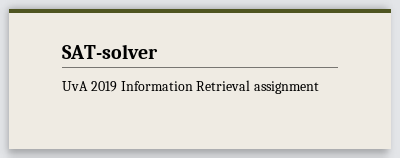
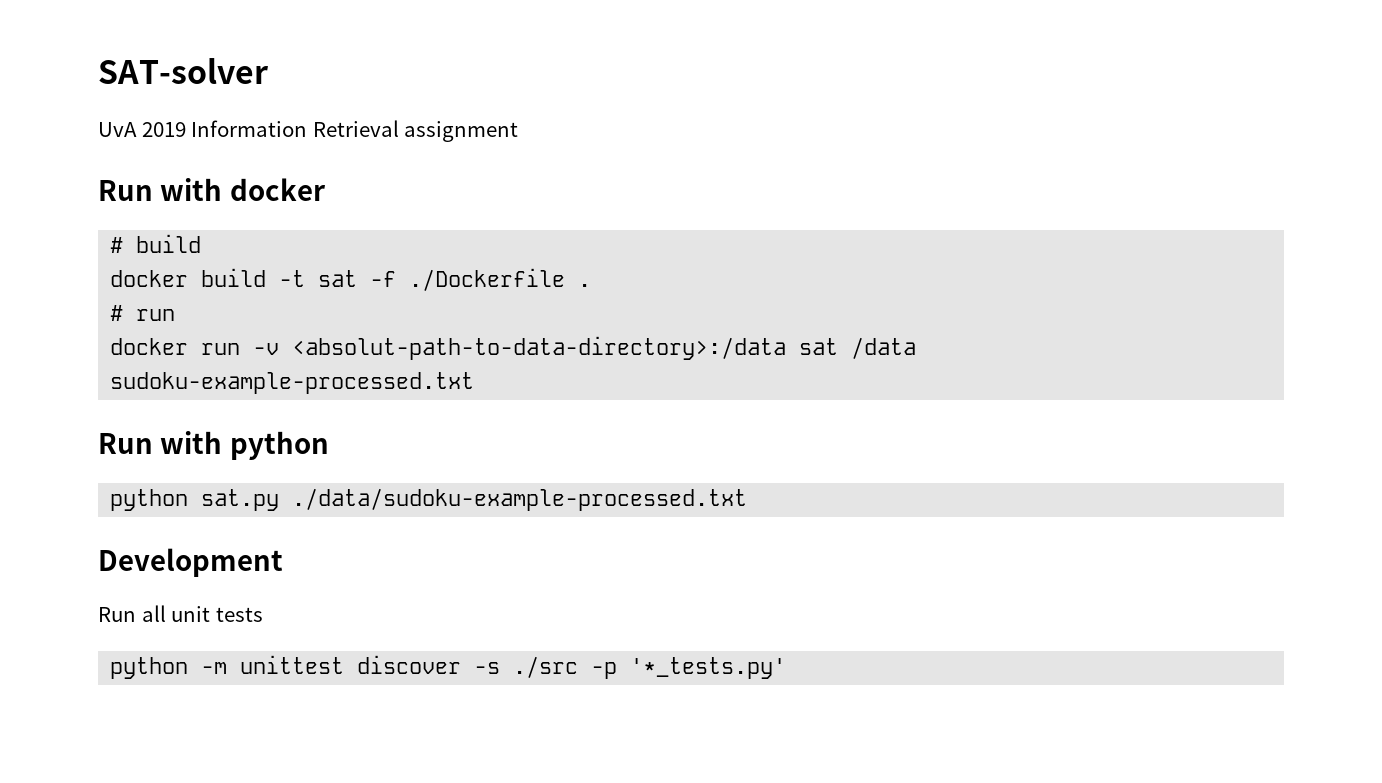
+ Run with docker
+ # build
+ docker build -t sat -f ./Dockerfile .
+ # run
+ docker run -v <absolut-path-to-data-directory>:/data sat /data sudoku-example-processed.txt
+ Run with python
+ python sat.py ./data/sudoku-example-processed.txt
+ Development
+ Run all unit tests
+ python -m unittest discover -s ./src -p '*_tests.py'

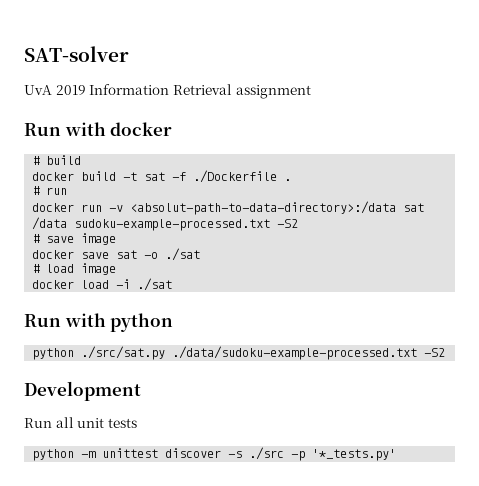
- docker run -v <absolut-path-to-data-directory>:/data sat /data sudoku-example-processed.txt
+ docker run -v <absolut-path-to-data-directory>:/data sat /data sudoku-example-processed.txt -S2
+ # save image
+ docker save sat -o ./sat
+ # load image
+ docker load -i ./sat
- python sat.py ./data/sudoku-example-processed.txt
+ python ./src/sat.py ./data/sudoku-example-processed.txt -S2

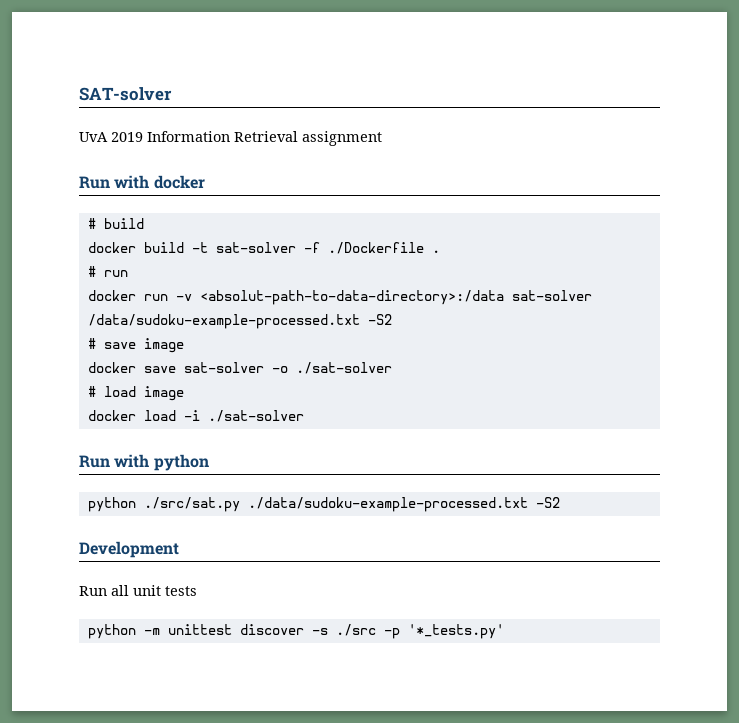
- docker build -t sat -f ./Dockerfile .
+ docker build -t sat-solver -f ./Dockerfile .
- docker run -v <absolut-path-to-data-directory>:/data sat /data sudoku-example-processed.txt -S2
+ docker run -v <absolut-path-to-data-directory>:/data sat-solver /data/sudoku-example-processed.txt -S2
- docker save sat -o ./sat
+ docker save sat-solver -o ./sat-solver
- docker load -i ./sat
+ docker load -i ./sat-solver

